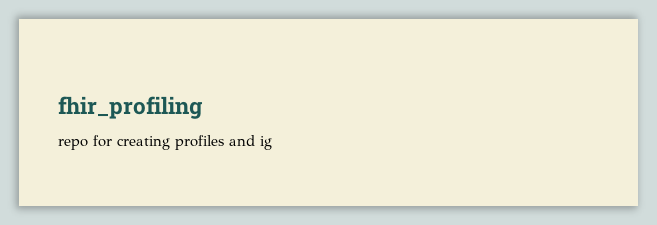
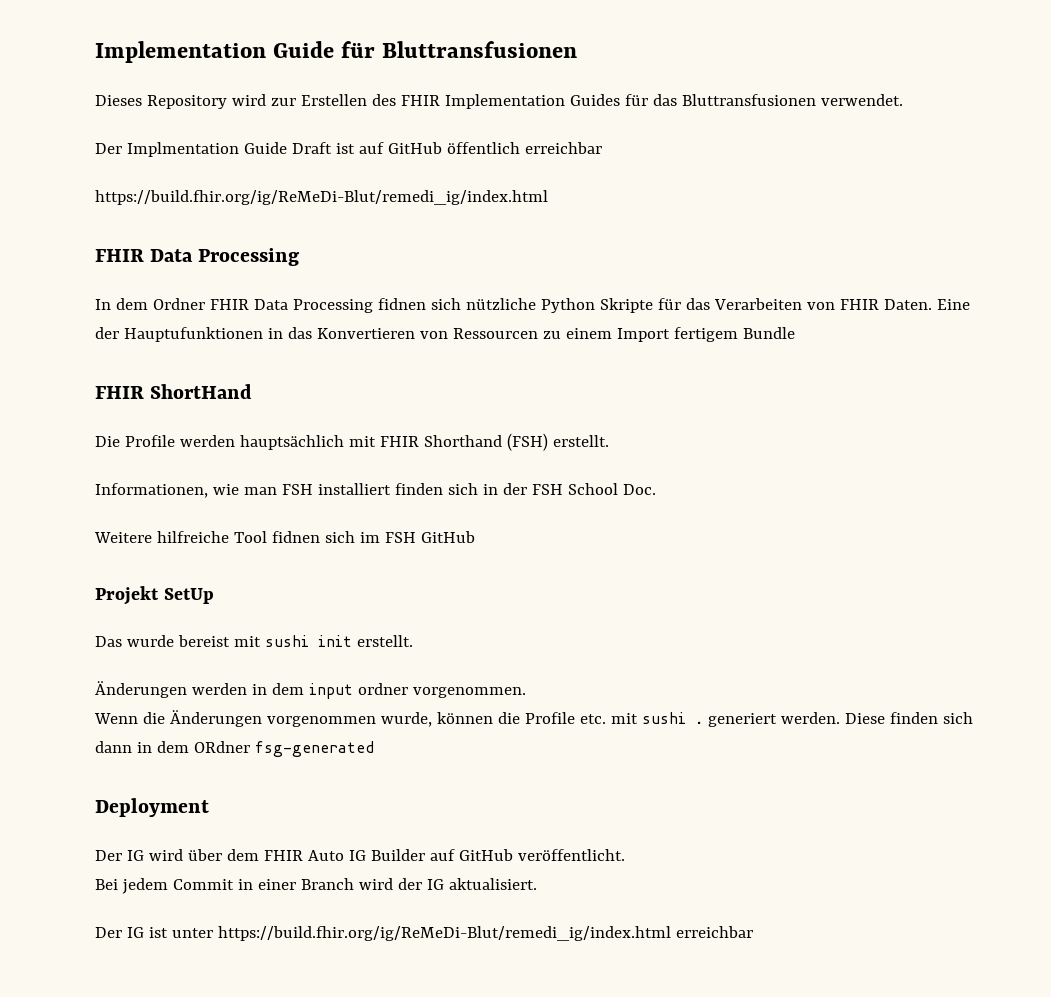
- fhir_profiling
- repo for creating profiles and ig
+ Implementation Guide für Bluttransfusionen
+ Dieses Repository wird zur Erstellen des FHIR Implementation Guides für das Bluttransfusionen verwendet.
+ Der Implmentation Guide Draft ist auf GitHub öffentlich erreichbar
+ https://build.fhir.org/ig/ReMeDi-Blut/remedi_ig/index.html
+ FHIR Data Processing
+ In dem Ordner FHIR Data Processing fidnen sich nützliche Python Skripte für das Verarbeiten von FHIR Daten. Eine der Hauptufunktionen in das Konvertieren von Ressourcen zu einem Import fertigem Bundle
+ FHIR ShortHand
+ Die Profile werden hauptsächlich mit FHIR Shorthand (FSH) erstellt.
+ Informationen, wie man FSH installiert finden sich in der FSH School Doc.
+ Weitere hilfreiche Tool fidnen sich im FSH GitHub
+ Projekt SetUp
+ Das wurde bereist mit sushi init erstellt.
+ Änderungen werden in dem input ordner vorgenommen.
+ Wenn die Änderungen vorgenommen wurde, können die Profile etc. mit sushi . generiert werden. Diese finden sich dann in dem ORdner fsg-generated
+ Deployment
+ Der IG wird über dem FHIR Auto IG Builder auf GitHub veröffentlicht.
+ Bei jedem Commit in einer Branch wird der IG aktualisiert.
+ Der IG ist unter https://build.fhir.org/ig/ReMeDi-Blut/remedi_ig/index.html erreichbar

